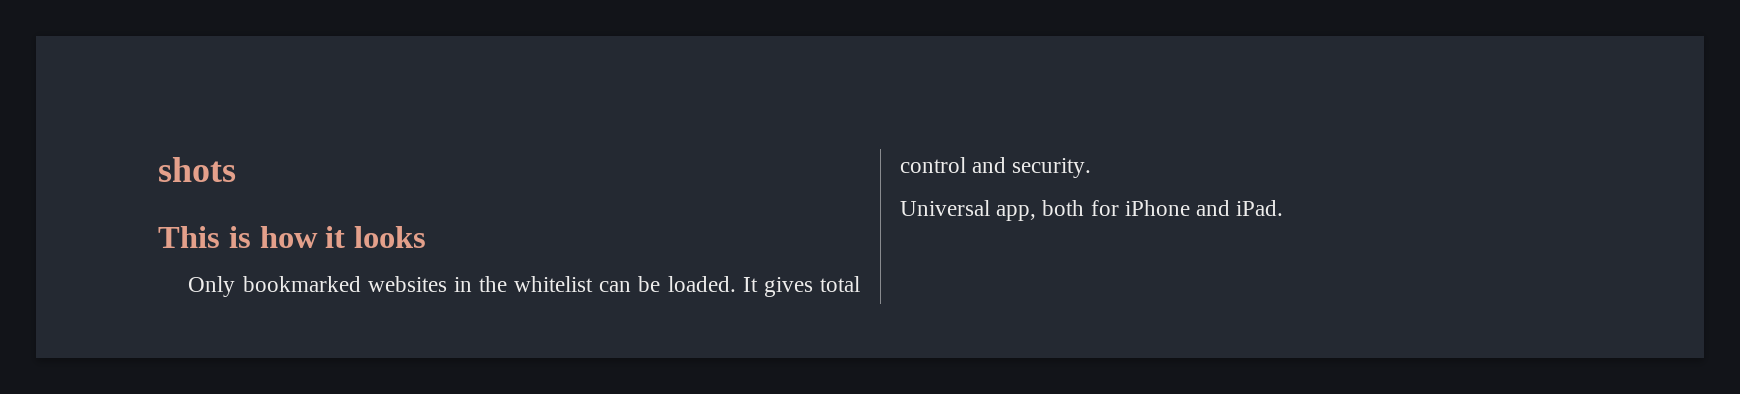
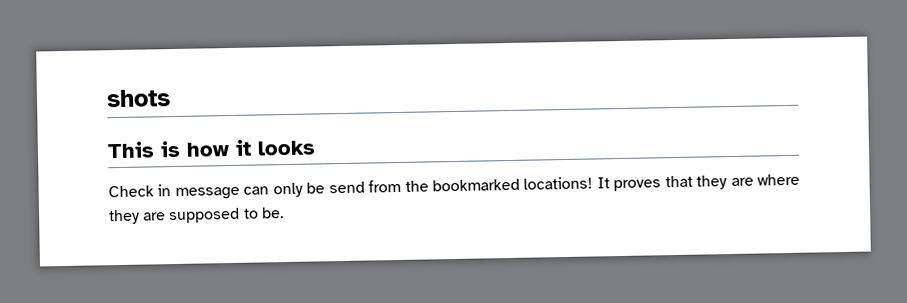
- Only bookmarked websites in the whitelist can be loaded. It gives total control and security.
- Universal app, both for iPhone and iPad.
+ Check in message can only be send from the bookmarked locations! It proves that they are where they are supposed to be.

